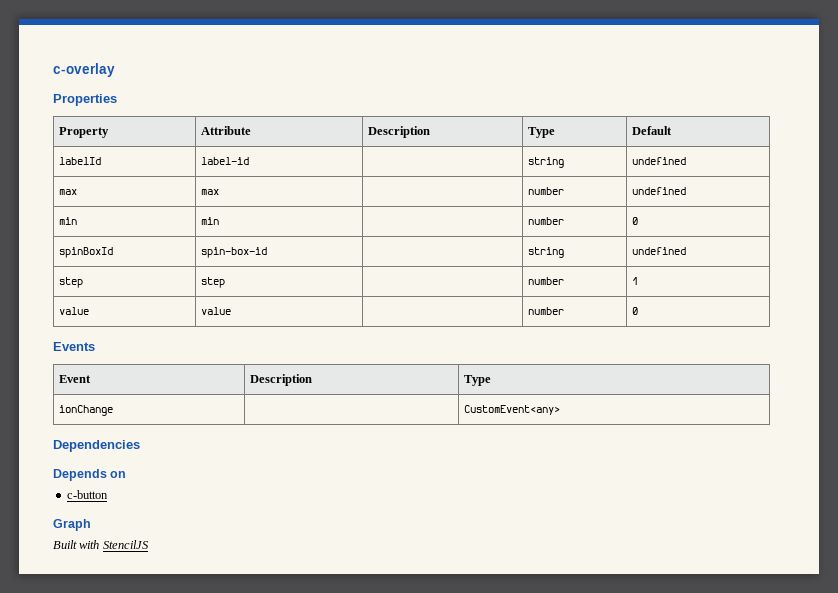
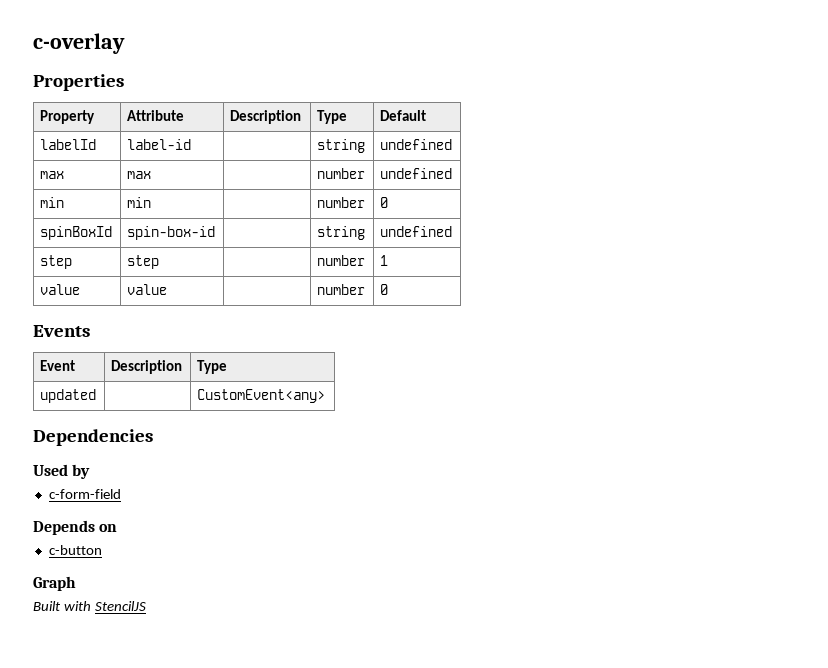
- ionChange | | CustomEvent<any>
+ updated | | CustomEvent<any>
+ Used by
+ c-form-field

